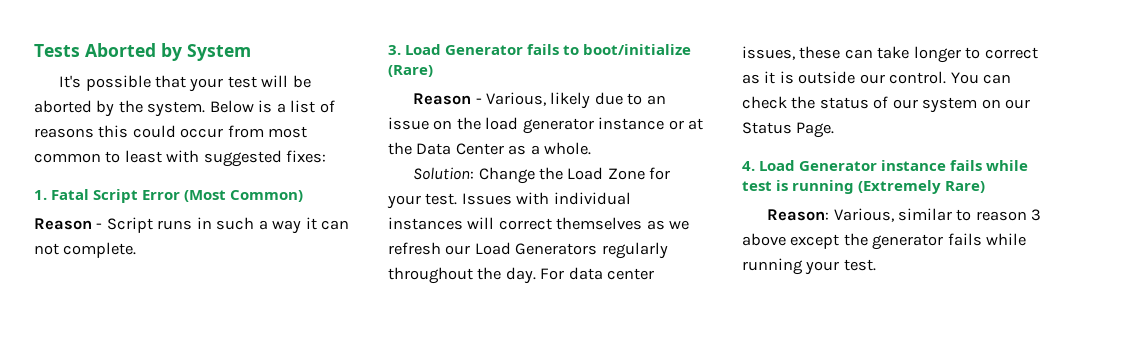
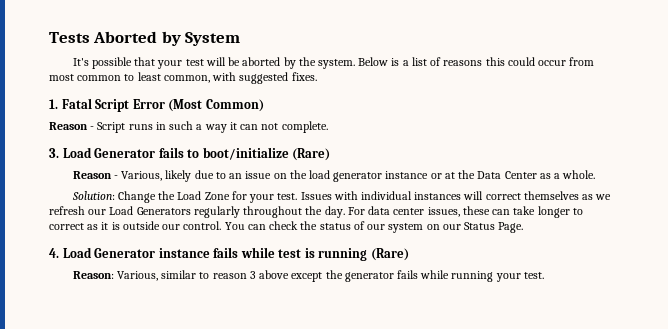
- Below is a list of reasons this could occur from most common to least with suggested fixes:
+ Below is a list of reasons this could occur from most common to least common, with suggested fixes.
- 4. Load Generator instance fails while test is running (Extremely Rare)
+ 4. Load Generator instance fails while test is running (Rare)

